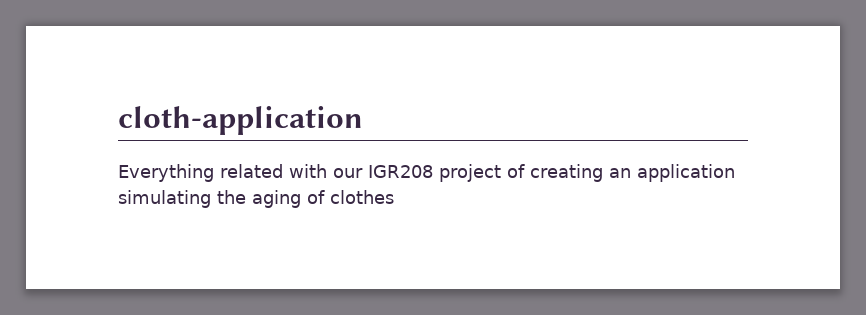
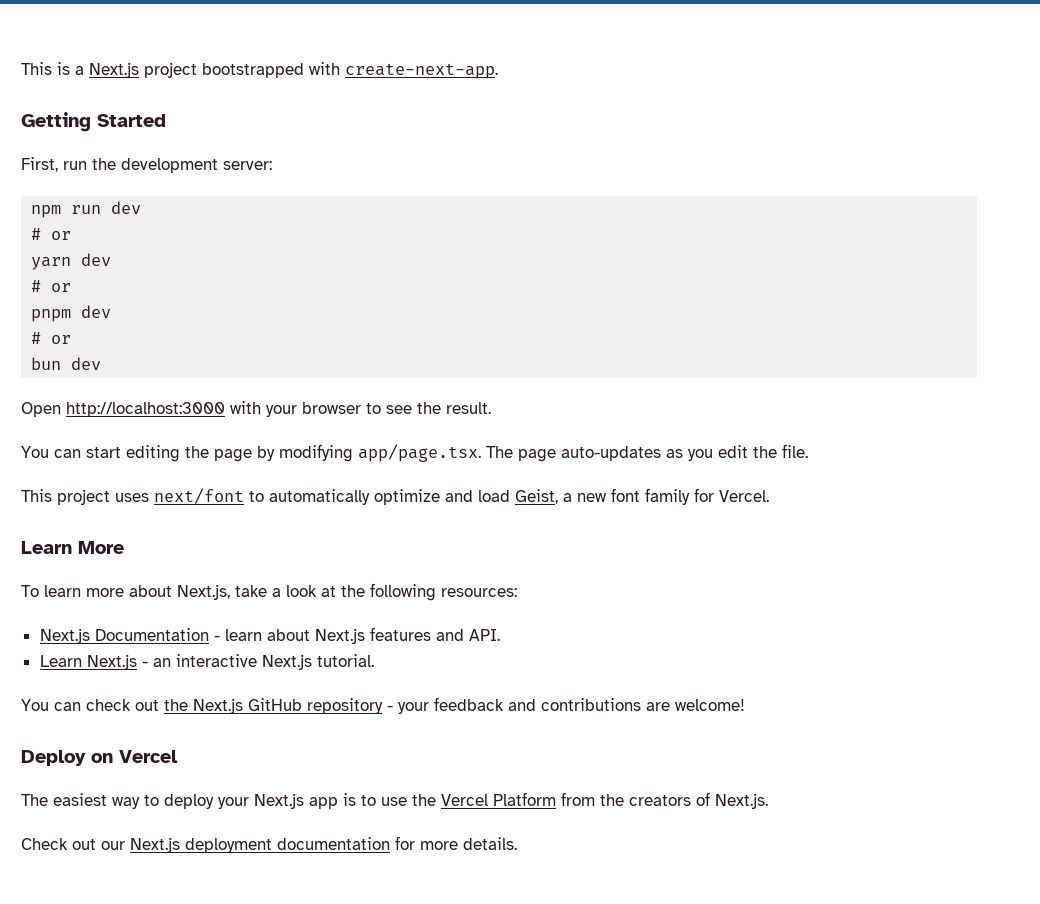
- cloth-application
- Everything related with our IGR208 project of creating an application simulating the aging of clothes
+ This is a Next.js project bootstrapped with create-next-app.
+ Getting Started
+ First, run the development server:
+ npm run dev
+ # or
+ yarn dev
+ # or
+ pnpm dev
+ # or
+ bun dev
+ Open http://localhost:3000 with your browser to see the result.
+ You can start editing the page by modifying app/page.tsx. The page auto-updates as you edit the file.
+ This project uses next/font to automatically optimize and load Geist, a new font family for Vercel.
+ Learn More
+ To learn more about Next.js, take a look at the following resources:
+ Next.js Documentation - learn about Next.js features and API.
+ Learn Next.js - an interactive Next.js tutorial.
+ You can check out the Next.js GitHub repository - your feedback and contributions are welcome!
+ Deploy on Vercel
+ The easiest way to deploy your Next.js app is to use the Vercel Platform from the creators of Next.js.
+ Check out our Next.js deployment documentation for more details.

